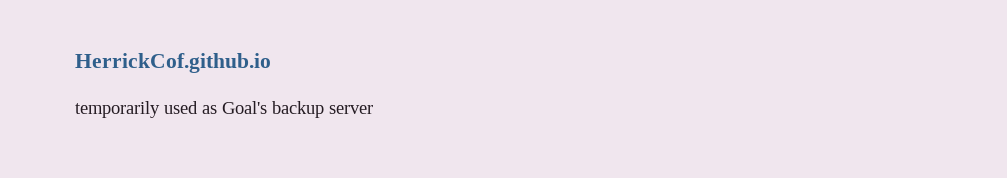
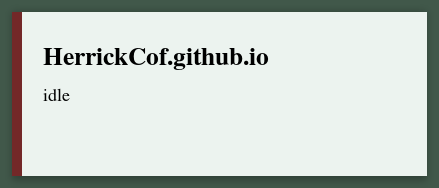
- temporarily used as Goal's backup server
+ idle

